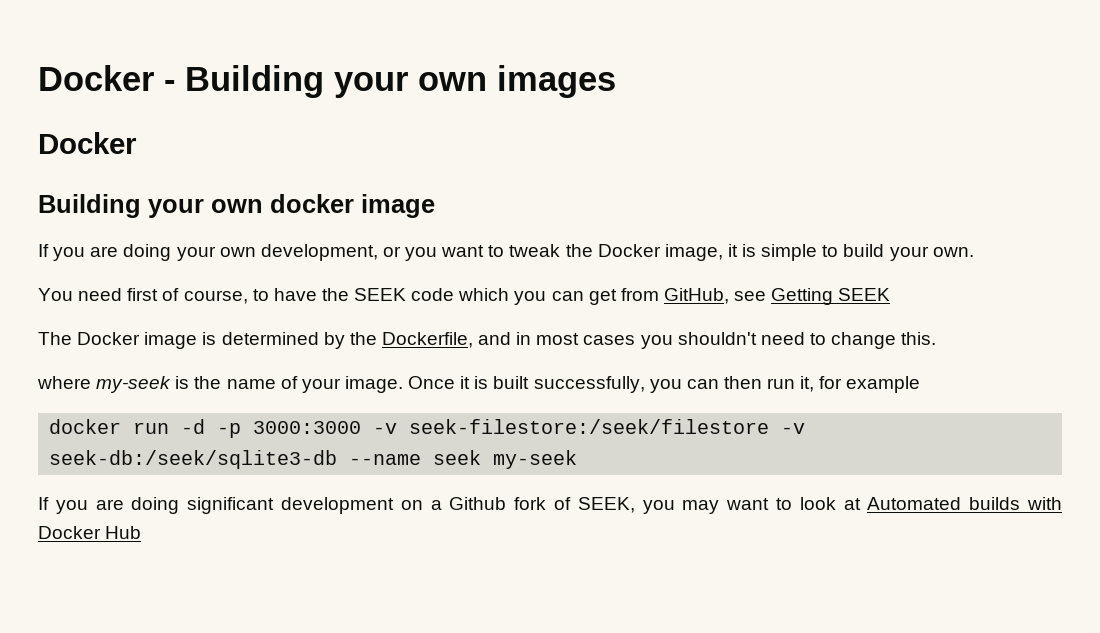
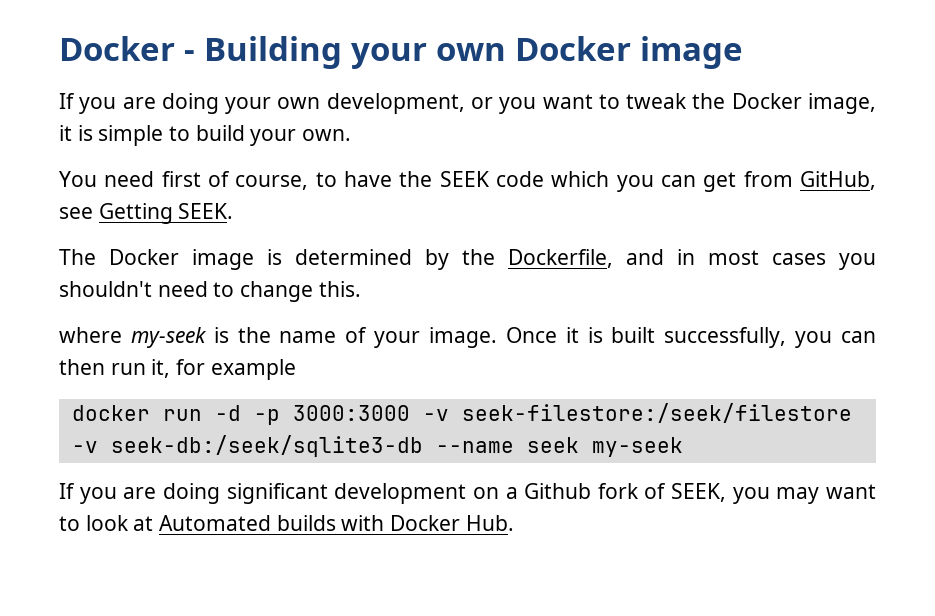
- Docker - Building your own images
- Docker
- Building your own docker image
+ Docker - Building your own Docker image
- You need first of course, to have the SEEK code which you can get from GitHub, see Getting SEEK
+ You need first of course, to have the SEEK code which you can get from GitHub, see Getting SEEK.
- If you are doing significant development on a Github fork of SEEK, you may want to look at Automated builds with Docker Hub
+ If you are doing significant development on a Github fork of SEEK, you may want to look at Automated builds with Docker Hub.

